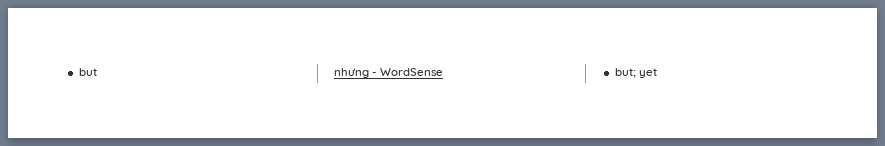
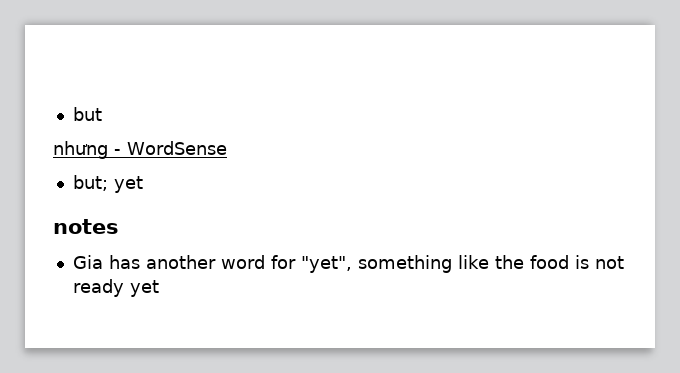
+ notes
+ Gia has another word for "yet", something like the food is not ready yet

